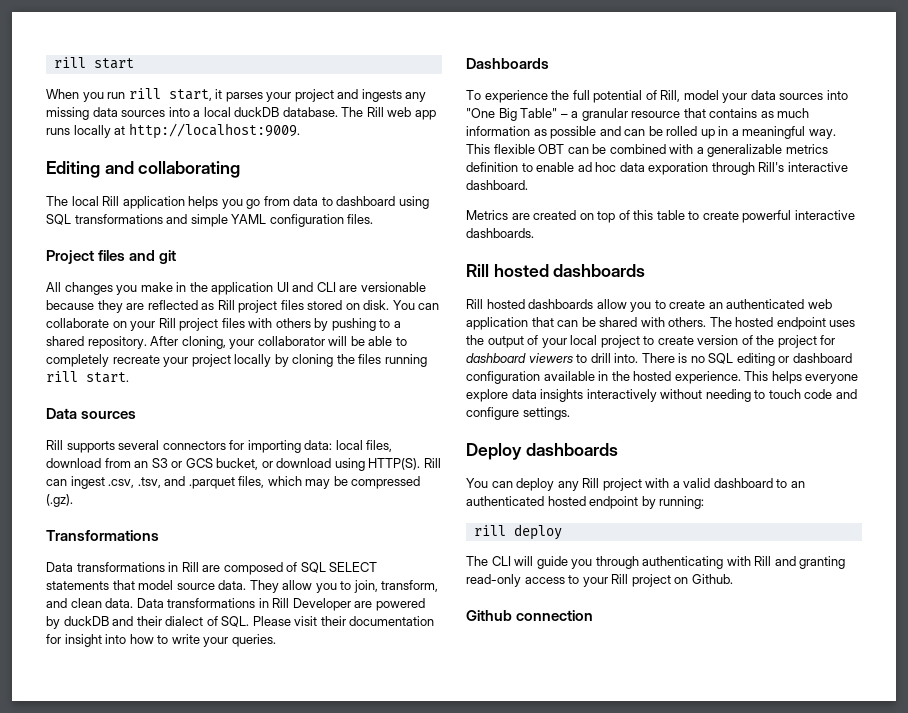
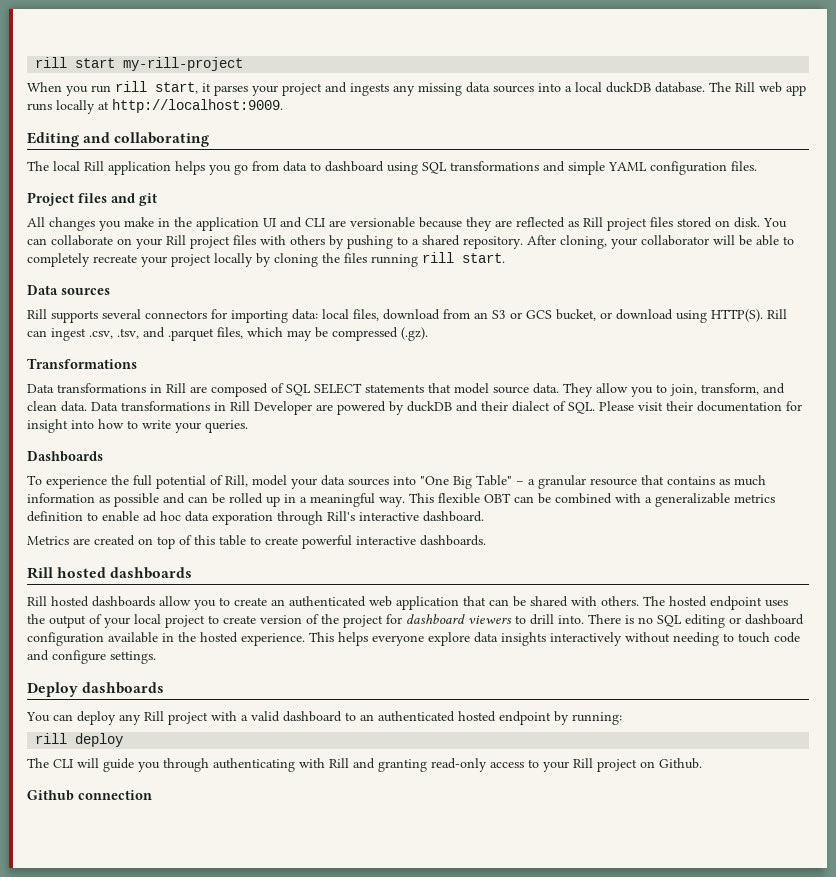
- rill start
+ rill start my-rill-project

